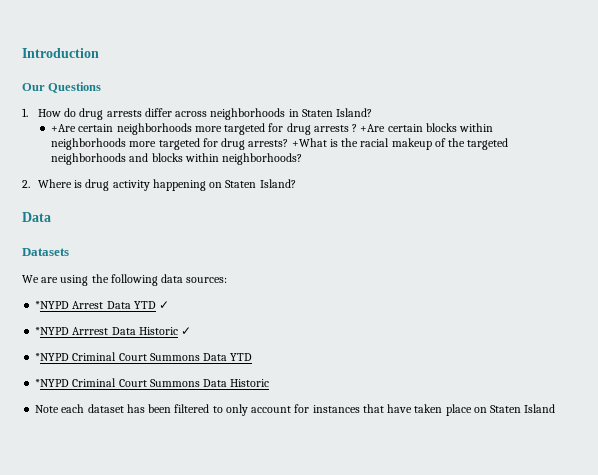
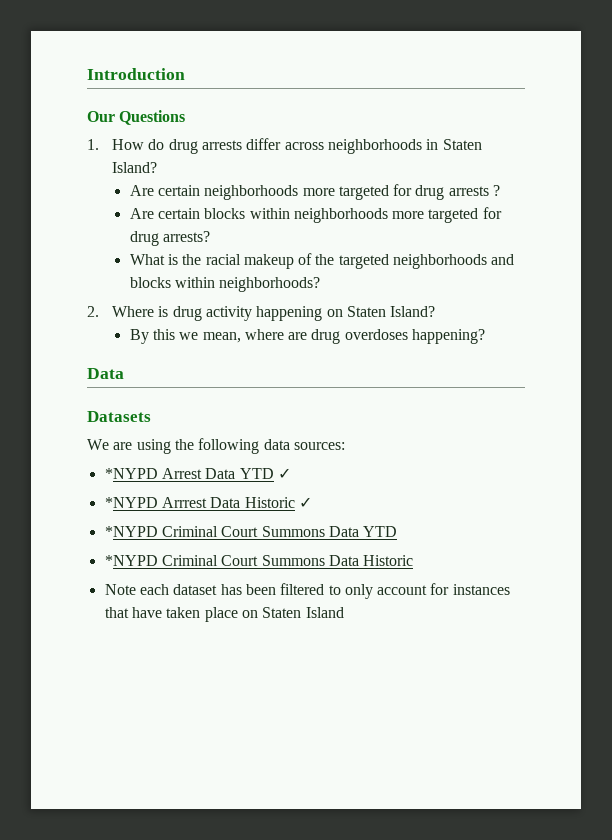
- +Are certain neighborhoods more targeted for drug arrests ? +Are certain blocks within neighborhoods more targeted for drug arrests? +What is the racial makeup of the targeted neighborhoods and blocks within neighborhoods?
+ Are certain neighborhoods more targeted for drug arrests ?
+ Are certain blocks within neighborhoods more targeted for drug arrests?
+ What is the racial makeup of the targeted neighborhoods and blocks within neighborhoods?
+ By this we mean, where are drug overdoses happening?

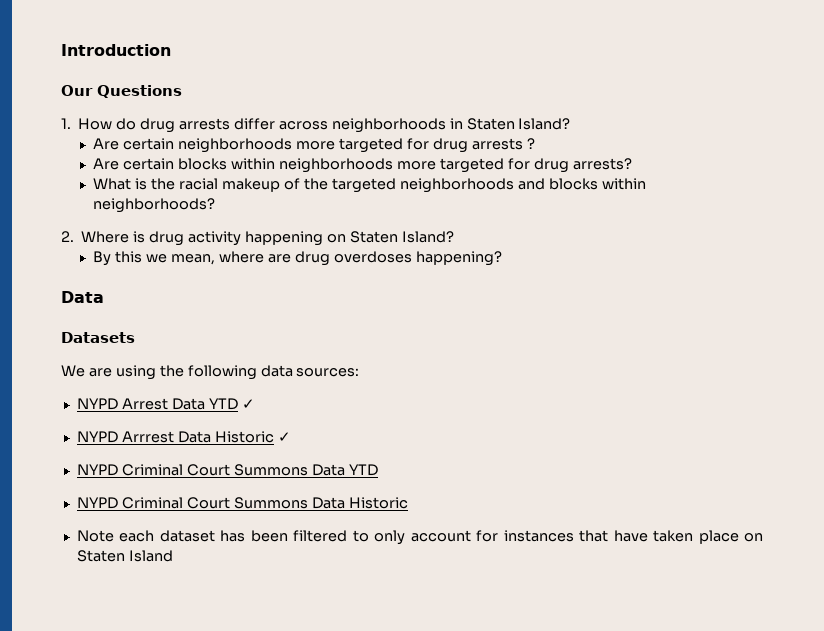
- *NYPD Arrest Data YTD ✓
+ NYPD Arrest Data YTD ✓
- *NYPD Arrrest Data Historic ✓
+ NYPD Arrrest Data Historic ✓
- *NYPD Criminal Court Summons Data YTD
+ NYPD Criminal Court Summons Data YTD
- *NYPD Criminal Court Summons Data Historic
+ NYPD Criminal Court Summons Data Historic

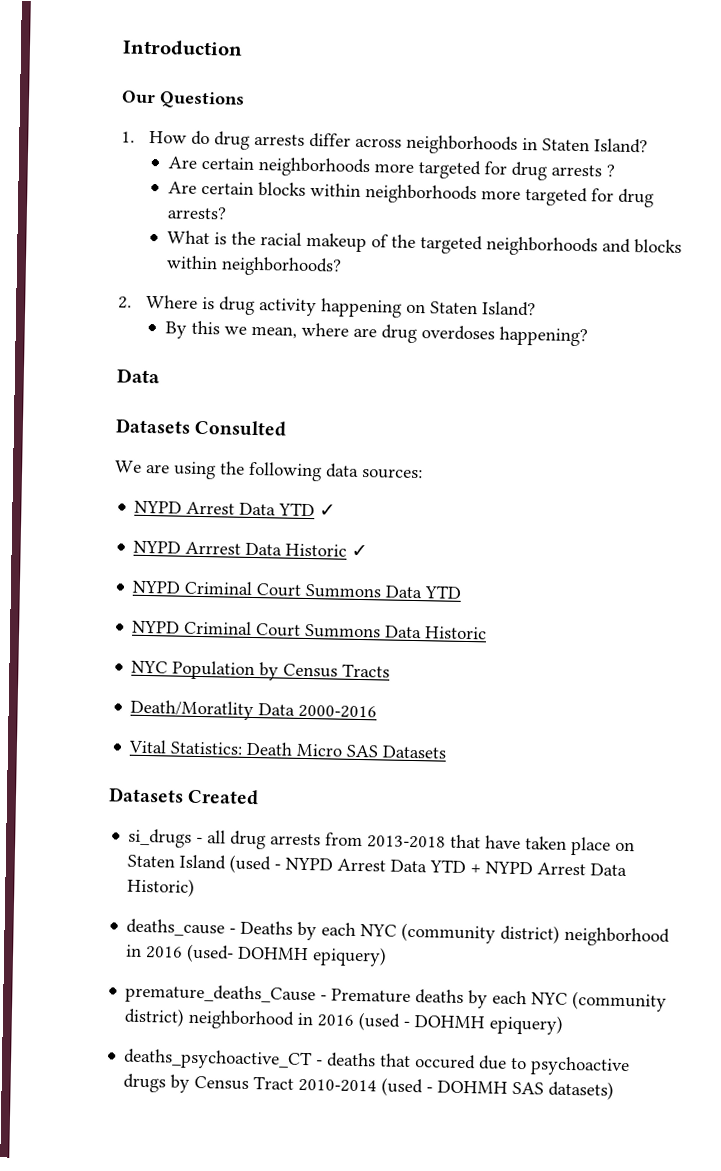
- Datasets
+ Datasets Consulted
- Note each dataset has been filtered to only account for instances that have taken place on Staten Island
+ NYC Population by Census Tracts
+ Death/Moratlity Data 2000-2016
+ Vital Statistics: Death Micro SAS Datasets
+ Datasets Created
+ si_drugs - all drug arrests from 2013-2018 that have taken place on Staten Island (used - NYPD Arrest Data YTD + NYPD Arrest Data Historic)
+ deaths_cause - Deaths by each NYC (community district) neighborhood in 2016 (used- DOHMH epiquery)
+ premature_deaths_Cause - Premature deaths by each NYC (community district) neighborhood in 2016 (used - DOHMH epiquery)
+ deaths_psychoactive_CT - deaths that occured due to psychoactive drugs by Census Tract 2010-2014 (used - DOHMH SAS datasets)

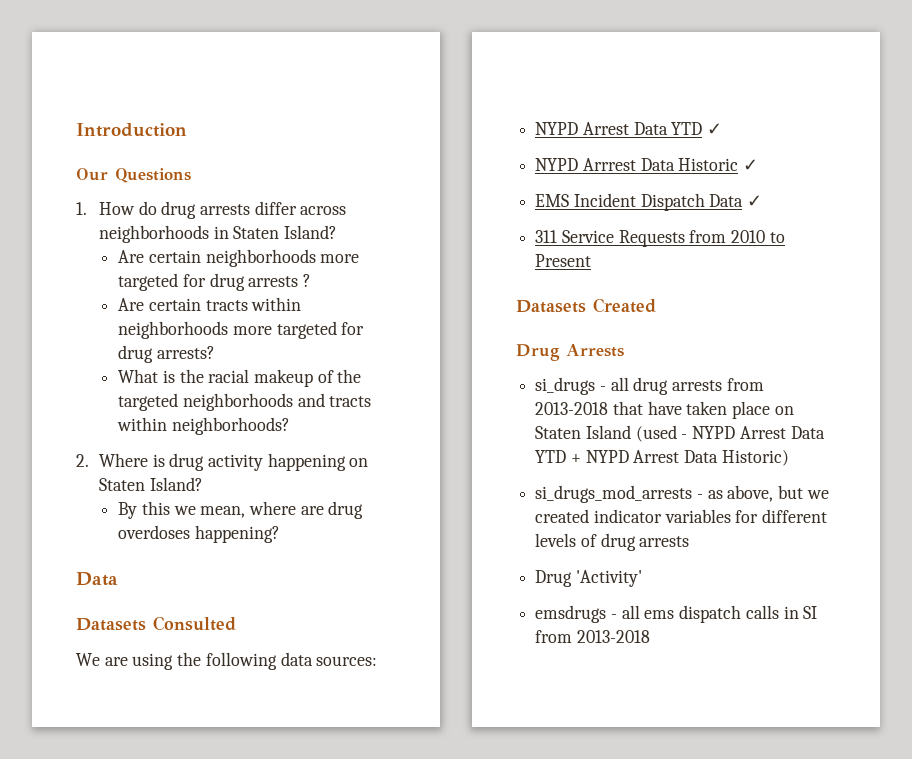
- Are certain blocks within neighborhoods more targeted for drug arrests?
+ Are certain tracts within neighborhoods more targeted for drug arrests?
- What is the racial makeup of the targeted neighborhoods and blocks within neighborhoods?
+ What is the racial makeup of the targeted neighborhoods and tracts within neighborhoods?
- NYPD Criminal Court Summons Data YTD
- NYPD Criminal Court Summons Data Historic
- NYC Population by Census Tracts
- Death/Moratlity Data 2000-2016
- Vital Statistics: Death Micro SAS Datasets
+ EMS Incident Dispatch Data ✓
+ 311 Service Requests from 2010 to Present
+ Drug Arrests
- deaths_cause - Deaths by each NYC (community district) neighborhood in 2016 (used- DOHMH epiquery)
- premature_deaths_Cause - Premature deaths by each NYC (community district) neighborhood in 2016 (used - DOHMH epiquery)
- deaths_psychoactive_CT - deaths that occured due to psychoactive drugs by Census Tract 2010-2014 (used - DOHMH SAS datasets)
+ si_drugs_mod_arrests - as above, but we created indicator variables for different levels of drug arrests
+ Drug 'Activity'
+ emsdrugs - all ems dispatch calls in SI from 2013-2018

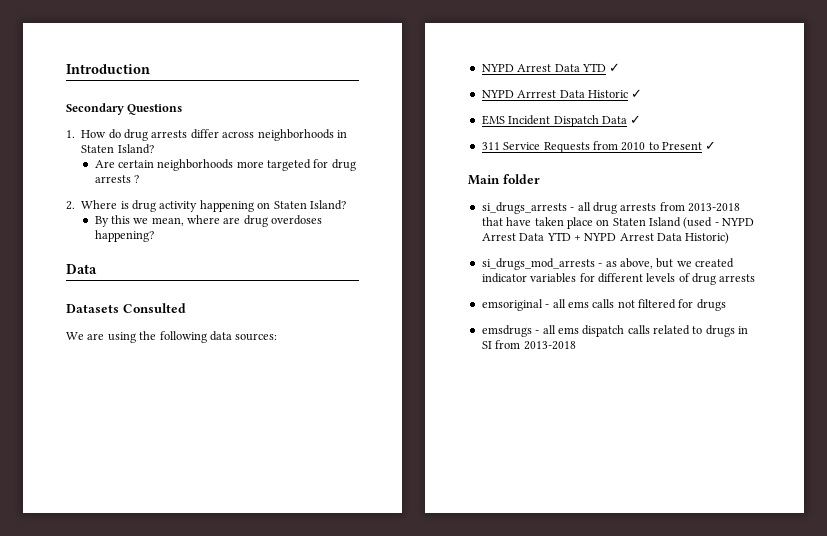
- Our Questions
+ Secondary Questions
- Are certain tracts within neighborhoods more targeted for drug arrests?
- What is the racial makeup of the targeted neighborhoods and tracts within neighborhoods?
- 311 Service Requests from 2010 to Present
- Datasets Created
- Drug Arrests
- si_drugs - all drug arrests from 2013-2018 that have taken place on Staten Island (used - NYPD Arrest Data YTD + NYPD Arrest Data Historic)
+ 311 Service Requests from 2010 to Present ✓
+ Main folder
+ si_drugs_arrests - all drug arrests from 2013-2018 that have taken place on Staten Island (used - NYPD Arrest Data YTD + NYPD Arrest Data Historic)
- Drug 'Activity'
+ emsoriginal - all ems calls not filtered for drugs
- emsdrugs - all ems dispatch calls in SI from 2013-2018
+ emsdrugs - all ems dispatch calls related to drugs in SI from 2013-2018

